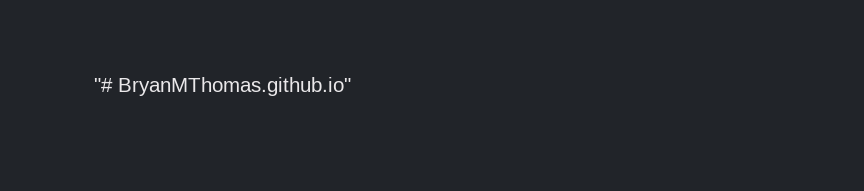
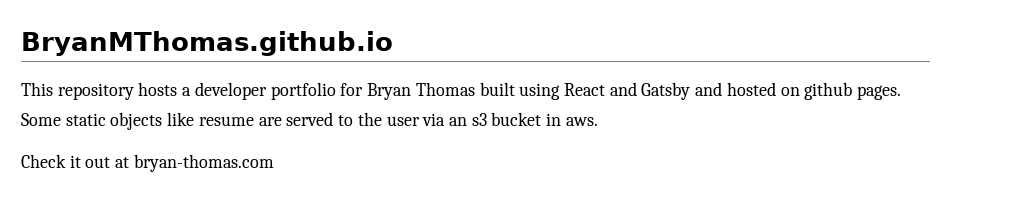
- "# BryanMThomas.github.io"
+ BryanMThomas.github.io
+ This repository hosts a developer portfolio for Bryan Thomas built using React and Gatsby and hosted on github pages. Some static objects like resume are served to the user via an s3 bucket in aws.
+ Check it out at bryan-thomas.com

